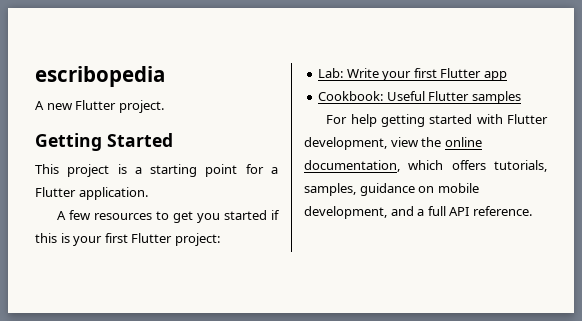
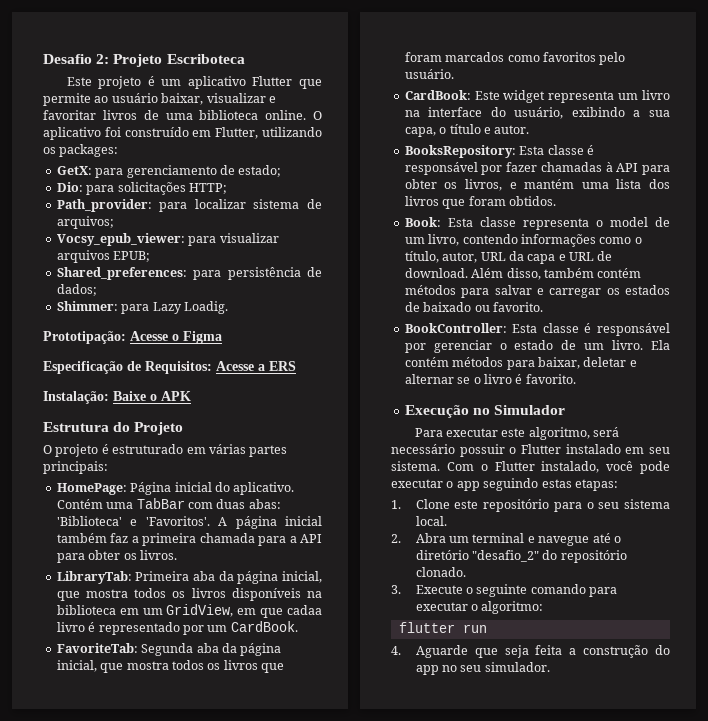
- escribopedia
- A new Flutter project.
- Getting Started
- This project is a starting point for a Flutter application.
- A few resources to get you started if this is your first Flutter project:
- Lab: Write your first Flutter app
- Cookbook: Useful Flutter samples
- For help getting started with Flutter development, view the online documentation, which offers tutorials, samples, guidance on mobile development, and a full API reference.
+ Desafio 2: Projeto Escriboteca
+ Este projeto é um aplicativo Flutter que permite ao usuário baixar, visualizar e favoritar livros de uma biblioteca online. O aplicativo foi construído em Flutter, utilizando os packages:
+ GetX: para gerenciamento de estado;
+ Dio: para solicitações HTTP;
+ Path_provider: para localizar sistema de arquivos;
+ Vocsy_epub_viewer: para visualizar arquivos EPUB;
+ Shared_preferences: para persistência de dados;
+ Shimmer: para Lazy Loadig.
+ Prototipação: Acesse o Figma
+ Especificação de Requisitos: Acesse a ERS
+ Instalação: Baixe o APK
+ Estrutura do Projeto
+ O projeto é estruturado em várias partes principais:
+ HomePage: Página inicial do aplicativo. Contém uma TabBar com duas abas: 'Biblioteca' e 'Favoritos'. A página inicial também faz a primeira chamada para a API para obter os livros.
+ LibraryTab: Primeira aba da página inicial, que mostra todos os livros disponíveis na biblioteca em um GridView, em que cadaa livro é representado por um CardBook.
+ FavoriteTab: Segunda aba da página inicial, que mostra todos os livros que foram marcados como favoritos pelo usuário.
+ CardBook: Este widget representa um livro na interface do usuário, exibindo a sua capa, o título e autor.
+ BooksRepository: Esta classe é responsável por fazer chamadas à API para obter os livros, e mantém uma lista dos livros que foram obtidos.
+ Book: Esta classe representa o model de um livro, contendo informações como o título, autor, URL da capa e URL de download. Além disso, também contém métodos para salvar e carregar os estados de baixado ou favorito.
+ BookController: Esta classe é responsável por gerenciar o estado de um livro. Ela contém métodos para baixar, deletar e alternar se o livro é favorito.
+ Execução no Simulador
+ Para executar este algoritmo, será necessário possuir o Flutter instalado em seu sistema. Com o Flutter instalado, você pode executar o app seguindo estas etapas:
+ 1. Clone este repositório para o seu sistema local.
+ 2. Abra um terminal e navegue até o diretório "desafio_2" do repositório clonado.
+ 3. Execute o seguinte comando para executar o algoritmo:
+ flutter run
+ 4. Aguarde que seja feita a construção do app no seu simulador.

